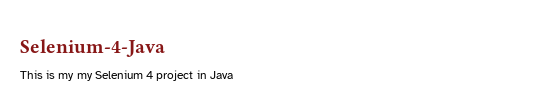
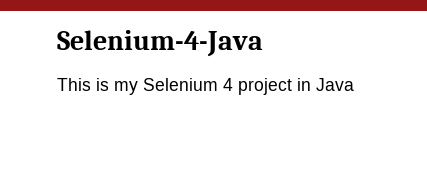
- This is my my Selenium 4 project in Java
+ This is my Selenium 4 project in Java

